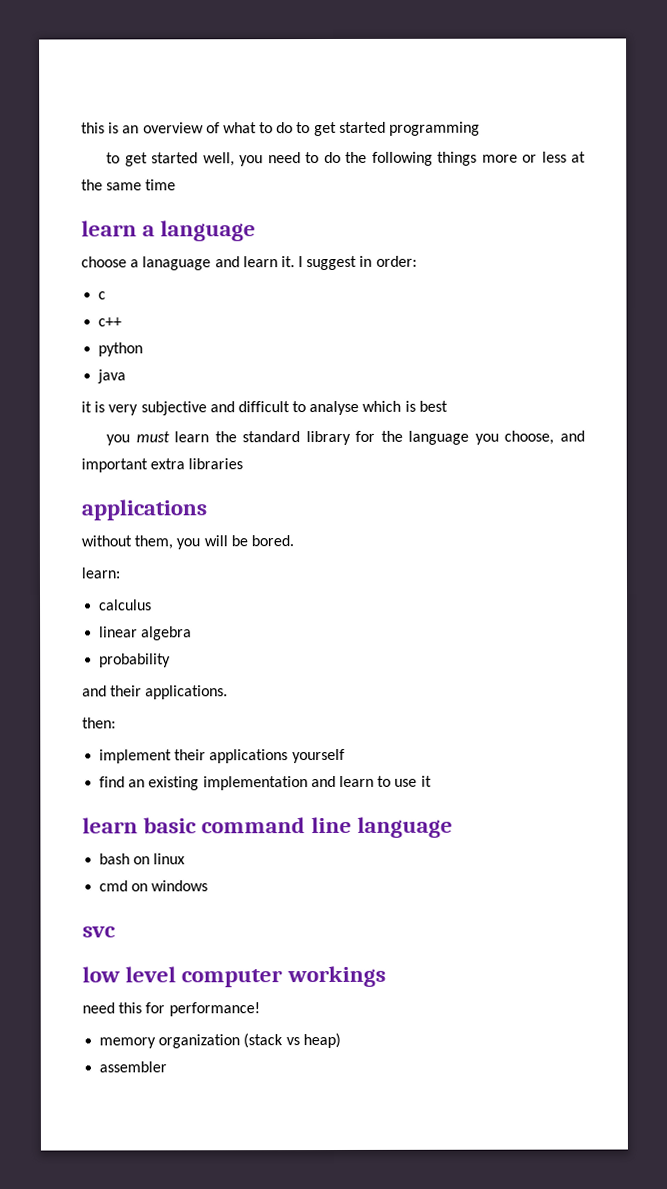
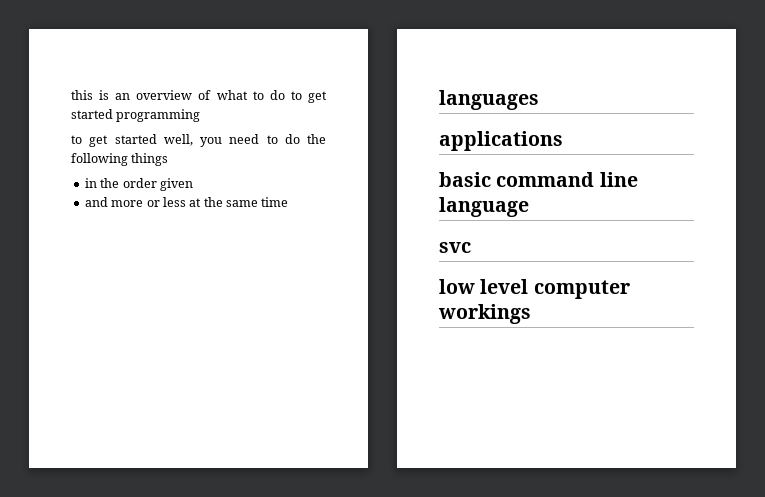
- to get started well, you need to do the following things more or less at the same time
+ to get started well, you need to do the following things
+ in the order given
+ and more or less at the same time
- learn a language
- choose a lanaguage and learn it. I suggest in order:
- c
- c++
- python
- java
- it is very subjective and difficult to analyse which is best
- you must learn the standard library for the language you choose, and important extra libraries
+ languages
  applications
- without them, you will be bored.
- learn:
- calculus
- linear algebra
- probability
- and their applications.
- then:
- implement their applications yourself
- find an existing implementation and learn to use it
- learn basic command line language
- bash on linux
- cmd on windows
+ basic command line language
- need this for performance!
- memory organization (stack vs heap)
- assembler

